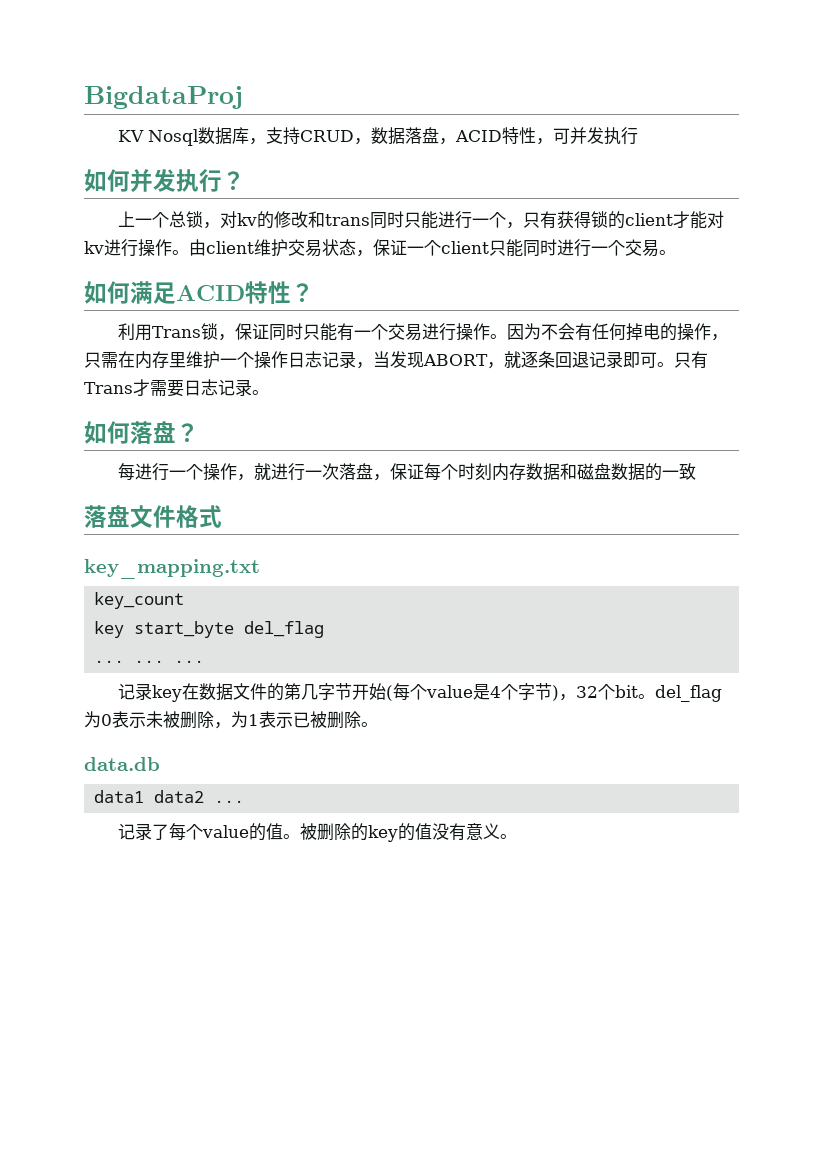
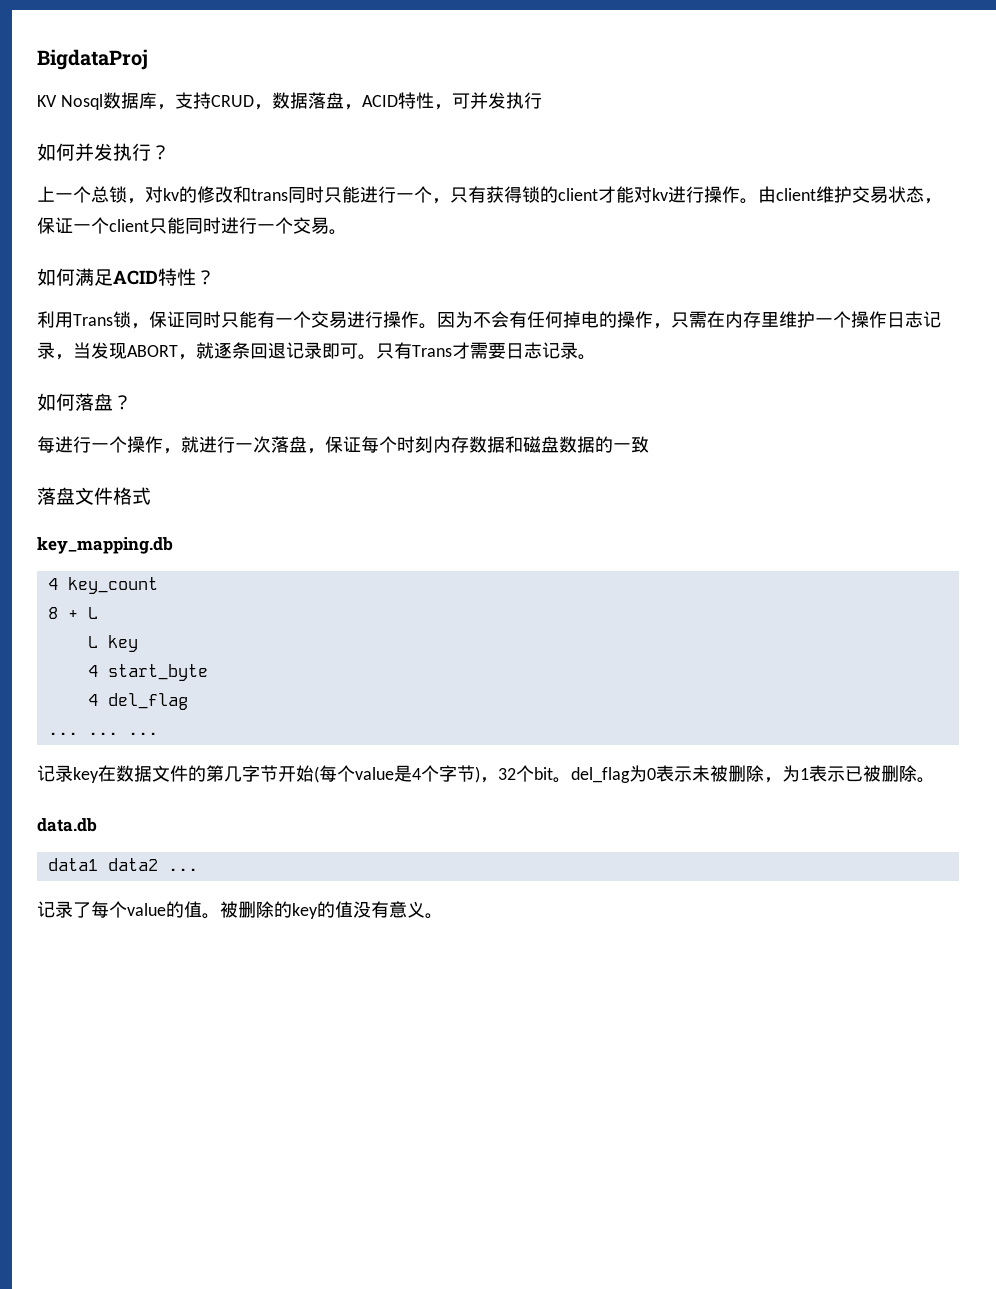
- key_mapping.txt
- key_count
+ key_mapping.db
+ 4 key_count
- key start_byte del_flag
+ 8 + L
+ L key
+ 4 start_byte
+ 4 del_flag

